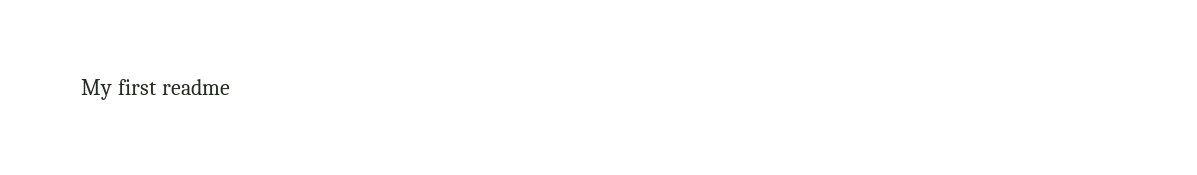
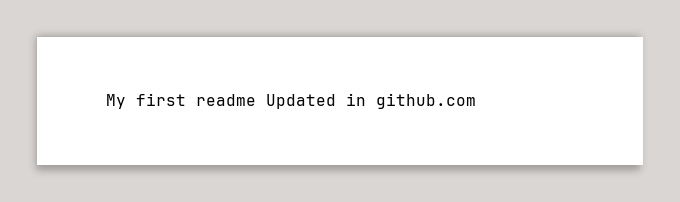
- My first readme
+ My first readme Updated in github.com

